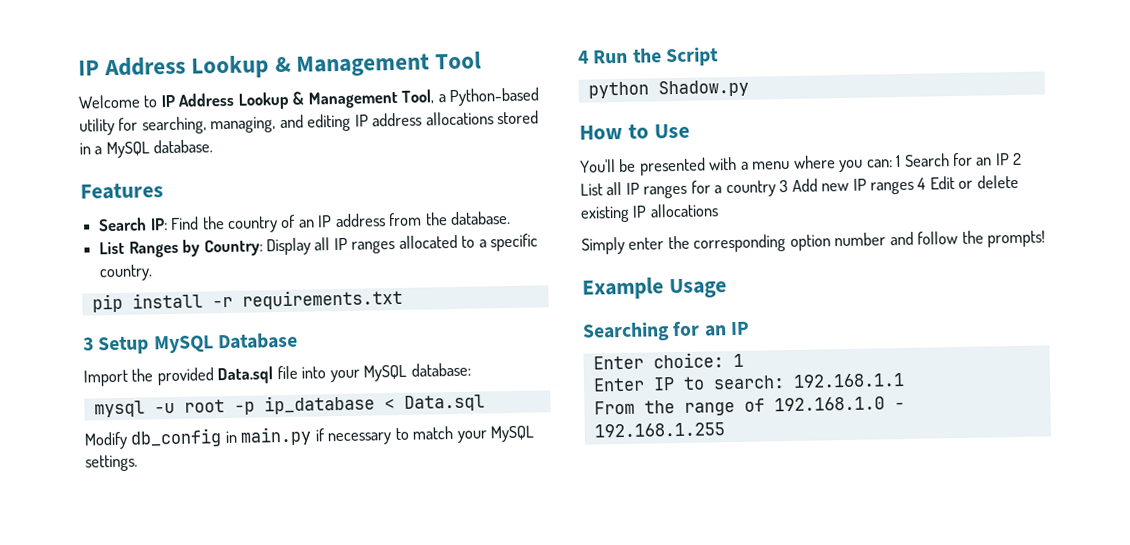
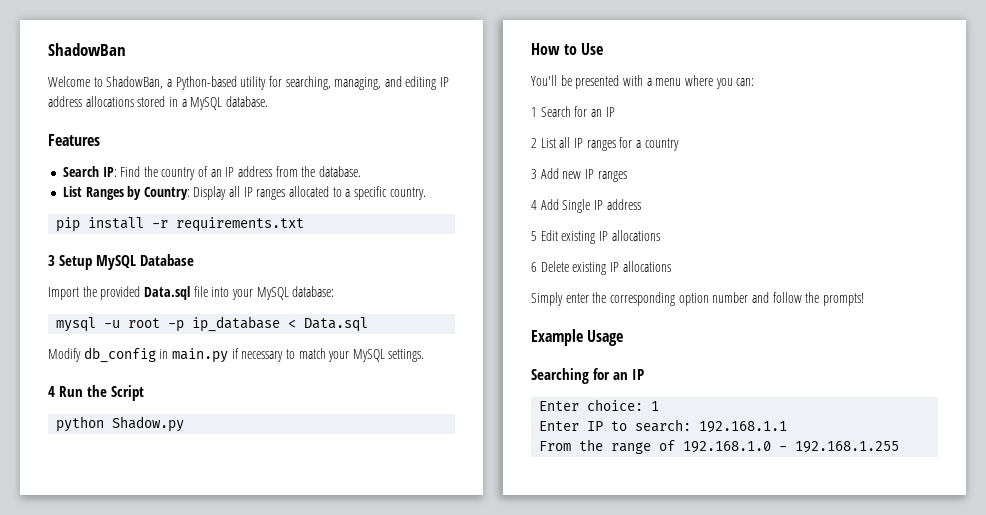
- IP Address Lookup & Management Tool
- Welcome to IP Address Lookup & Management Tool, a Python-based utility for searching, managing, and editing IP address allocations stored in a MySQL database.
+ ShadowBan
+ Welcome to ShadowBan, a Python-based utility for searching, managing, and editing IP address allocations stored in a MySQL database.
- You'll be presented with a menu where you can: 1 Search for an IP 2 List all IP ranges for a country 3 Add new IP ranges 4 Edit or delete existing IP allocations
+ You'll be presented with a menu where you can:
+ 1 Search for an IP
+ 2 List all IP ranges for a country
+ 3 Add new IP ranges
+ 4 Add Single IP address
+ 5 Edit existing IP allocations
+ 6 Delete existing IP allocations

